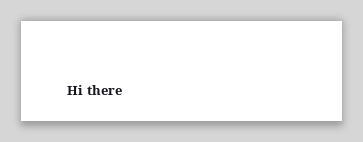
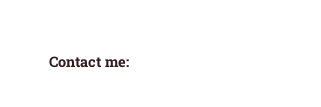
- Hi there
+ Сontact me:

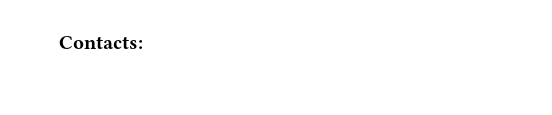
- Сontact me:
+ Сontacts:

